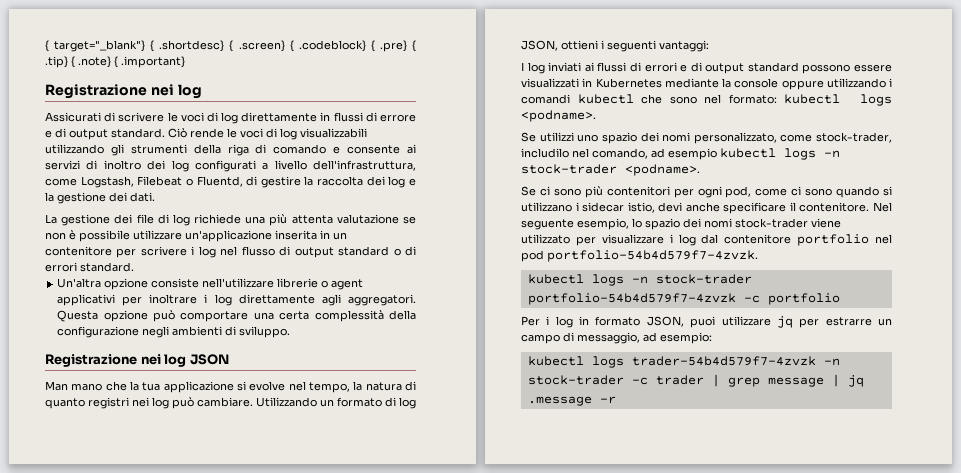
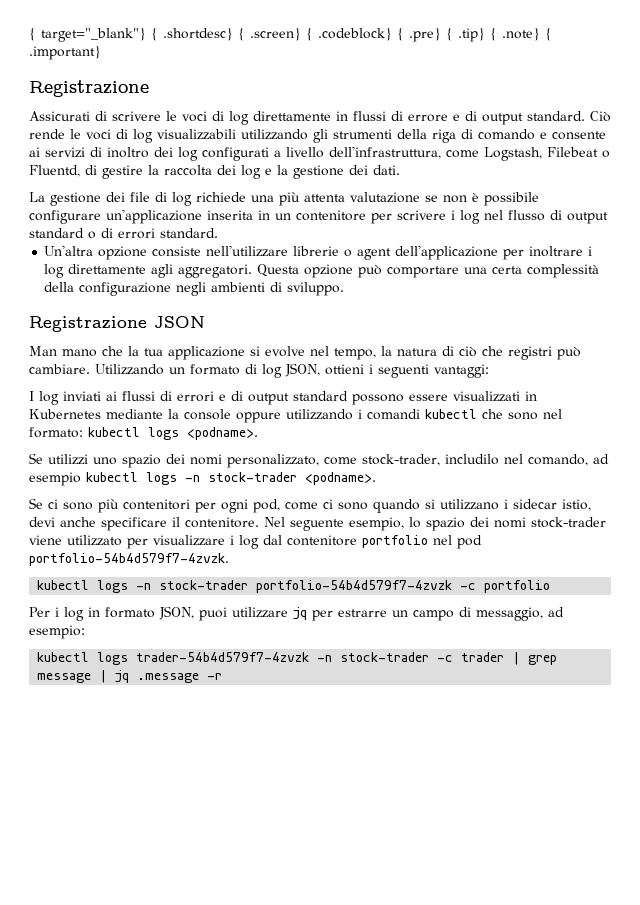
  { target="_blank"} { .shortdesc} { .screen} { .codeblock} { .pre} { .tip} { .note} { .important}
- Registrazione nei log
+ Registrazione
- La gestione dei file di log richiede una più attenta valutazione se non è possibile utilizzare un'applicazione inserita in un contenitore per scrivere i log nel flusso di output standard o di errori standard.
+ La gestione dei file di log richiede una più attenta valutazione se non è possibile configurare un'applicazione inserita in un contenitore per scrivere i log nel flusso di output standard o di errori standard.
- Un'altra opzione consiste nell'utilizzare librerie o agent applicativi per inoltrare i log direttamente agli aggregatori.
+ Un'altra opzione consiste nell'utilizzare librerie o agent dell'applicazione per inoltrare i log direttamente agli aggregatori.
- Registrazione nei log JSON
+ Registrazione JSON
- Man mano che la tua applicazione si evolve nel tempo, la natura di quanto registri nei log può cambiare.
+ Man mano che la tua applicazione si evolve nel tempo, la natura di ciò che registri può cambiare.

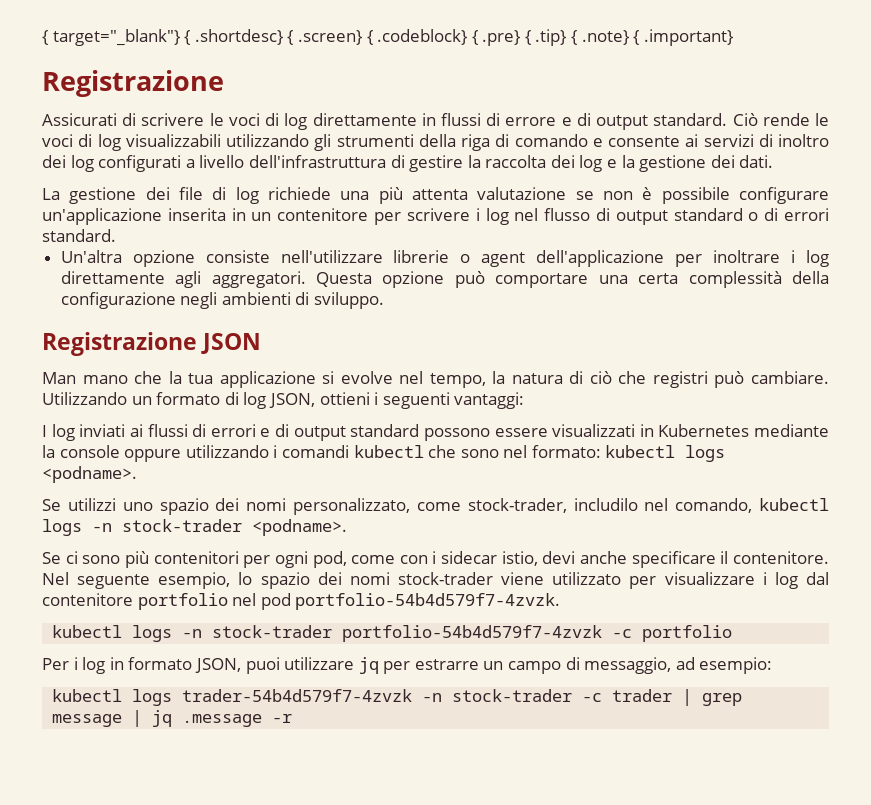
- Ciò rende le voci di log visualizzabili utilizzando gli strumenti della riga di comando e consente ai servizi di inoltro dei log configurati a livello dell'infrastruttura, come Logstash, Filebeat o Fluentd, di gestire la raccolta dei log e la gestione dei dati.
+ Ciò rende le voci di log visualizzabili utilizzando gli strumenti della riga di comando e consente ai servizi di inoltro dei log configurati a livello dell'infrastruttura di gestire la raccolta dei log e la gestione dei dati.
- Se utilizzi uno spazio dei nomi personalizzato, come stock-trader, includilo nel comando, ad esempio kubectl logs -n stock-trader <podname>.
+ Se utilizzi uno spazio dei nomi personalizzato, come stock-trader, includilo nel comando, kubectl logs -n stock-trader <podname>.
- Se ci sono più contenitori per ogni pod, come ci sono quando si utilizzano i sidecar istio, devi anche specificare il contenitore.
+ Se ci sono più contenitori per ogni pod, come con i sidecar istio, devi anche specificare il contenitore.

